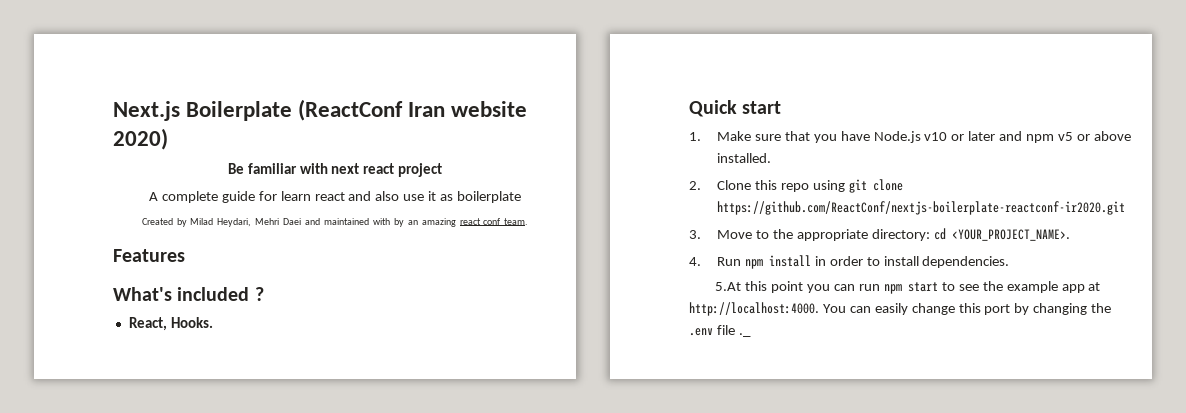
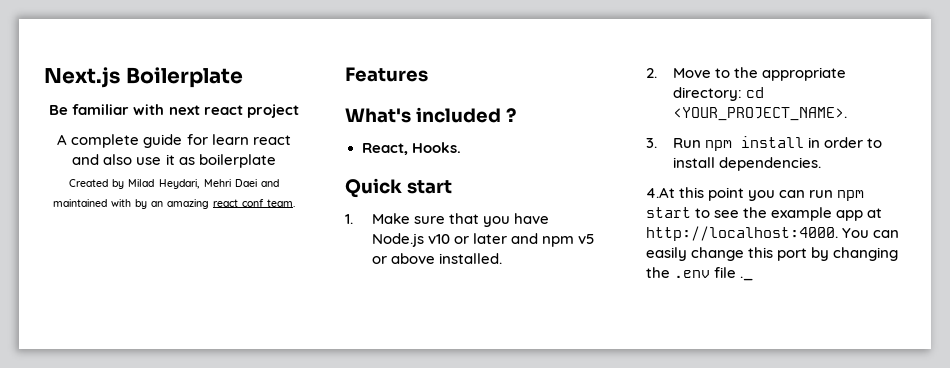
- Next.js Boilerplate (ReactConf Iran website 2020)
+ Next.js Boilerplate
- 2. Clone this repo using git clone https://github.com/ReactConf/nextjs-boilerplate-reactconf-ir2020.git
- 3. Move to the appropriate directory: cd <YOUR_PROJECT_NAME>.
+ 2. Move to the appropriate directory: cd <YOUR_PROJECT_NAME>.
- 4. Run npm install in order to install dependencies.
+ 3. Run npm install in order to install dependencies.
- 5.At this point you can run npm start to see the example app at http://localhost:4000.
+ 4.At this point you can run npm start to see the example app at http://localhost:4000.

